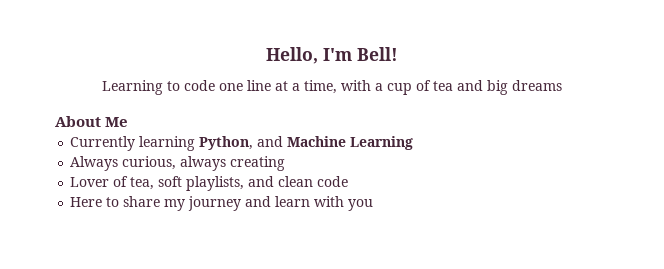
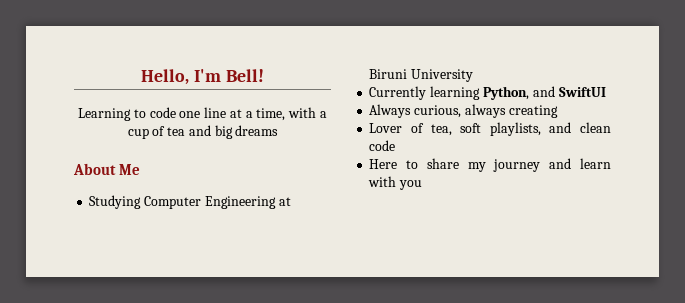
+ Studying Computer Engineering at Biruni University
- Currently learning Python, and Machine Learning
+ Currently learning Python, and SwiftUI

